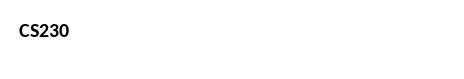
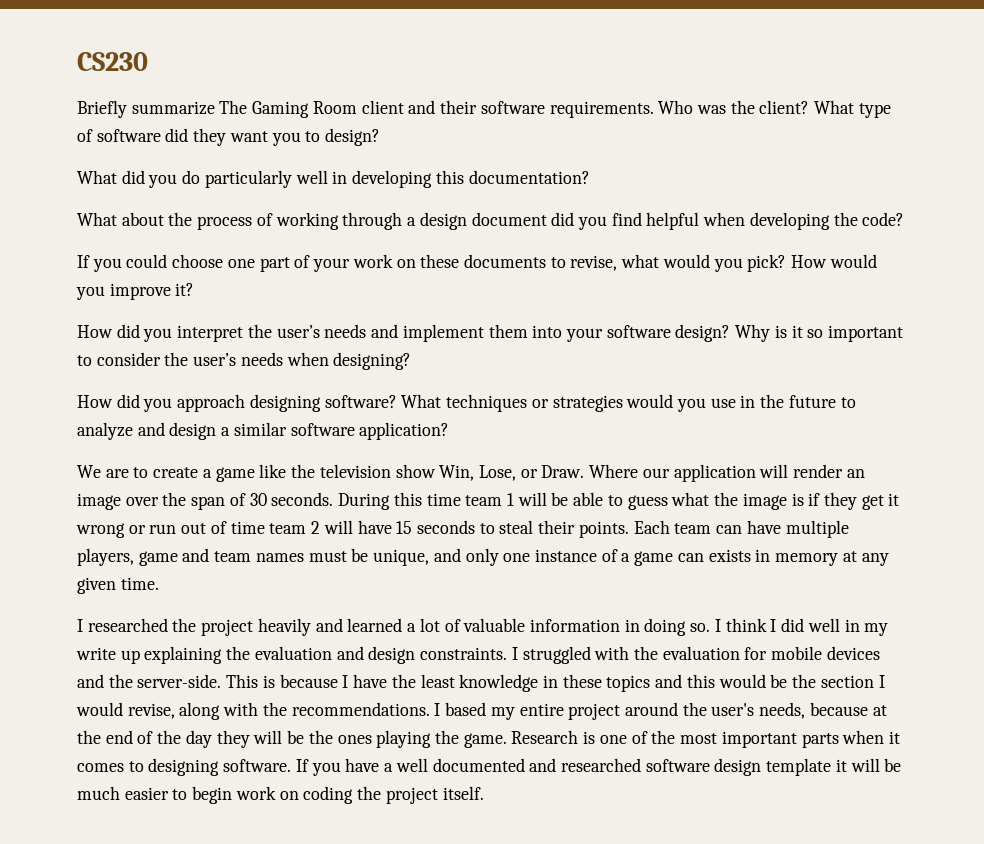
+ Briefly summarize The Gaming Room client and their software requirements. Who was the client? What type of software did they want you to design?
+ What did you do particularly well in developing this documentation?
+ What about the process of working through a design document did you find helpful when developing the code?
+ If you could choose one part of your work on these documents to revise, what would you pick? How would you improve it?
+ How did you interpret the user’s needs and implement them into your software design? Why is it so important to consider the user’s needs when designing?
+ How did you approach designing software? What techniques or strategies would you use in the future to analyze and design a similar software application?
+ We are to create a game like the television show Win, Lose, or Draw. Where our application will render an image over the span of 30 seconds. During this time team 1 will be able to guess what the image is if they get it wrong or run out of time team 2 will have 15 seconds to steal their points. Each team can have multiple players, game and team names must be unique, and only one instance of a game can exists in memory at any given time.
+ I researched the project heavily and learned a lot of valuable information in doing so. I think I did well in my write up explaining the evaluation and design constraints. I struggled with the evaluation for mobile devices and the server-side. This is because I have the least knowledge in these topics and this would be the section I would revise, along with the recommendations. I based my entire project around the user's needs, because at the end of the day they will be the ones playing the game. Research is one of the most important parts when it comes to designing software. If you have a well documented and researched software design template it will be much easier to begin work on coding the project itself.

